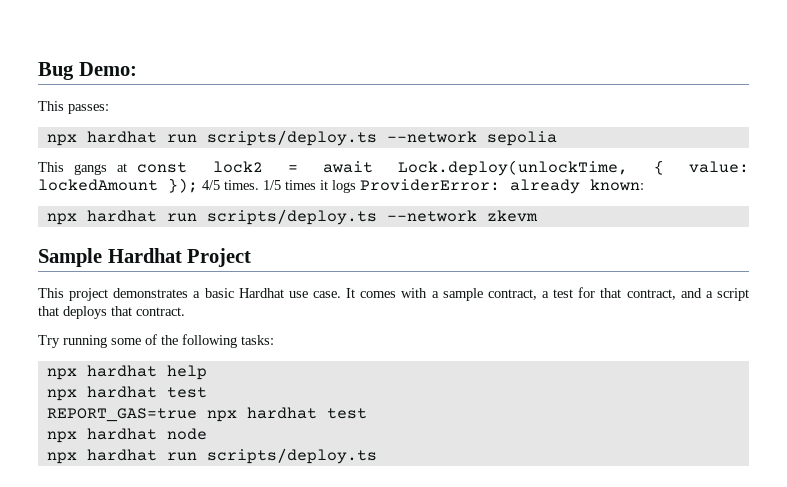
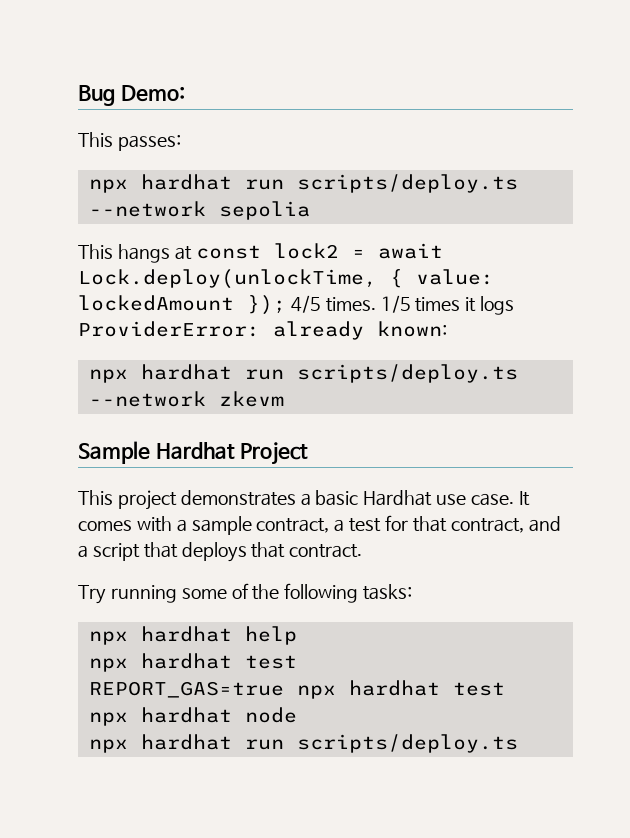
- This gangs at const lock2 = await Lock.deploy(unlockTime, { value: lockedAmount }); 4/5 times.
+ This hangs at const lock2 = await Lock.deploy(unlockTime, { value: lockedAmount }); 4/5 times.

